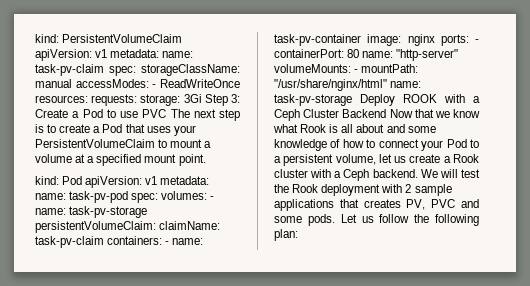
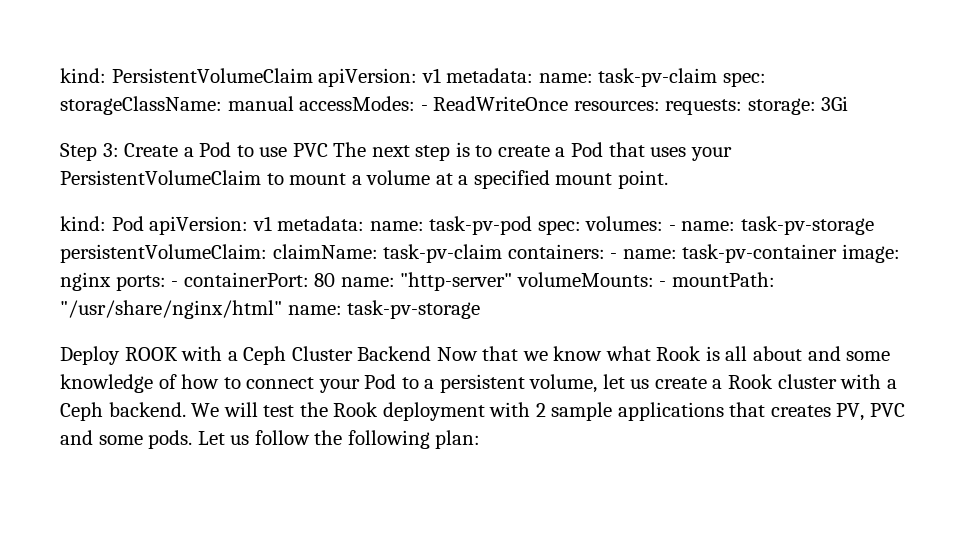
- kind: PersistentVolumeClaim apiVersion: v1 metadata: name: task-pv-claim spec: storageClassName: manual accessModes: - ReadWriteOnce resources: requests: storage: 3Gi Step 3: Create a Pod to use PVC The next step is to create a Pod that uses your PersistentVolumeClaim to mount a volume at a specified mount point.
+ kind: PersistentVolumeClaim apiVersion: v1 metadata: name: task-pv-claim spec: storageClassName: manual accessModes: - ReadWriteOnce resources: requests: storage: 3Gi
+ Step 3: Create a Pod to use PVC The next step is to create a Pod that uses your PersistentVolumeClaim to mount a volume at a specified mount point.
- "/usr/share/nginx/html" name: task-pv-storage Deploy ROOK with a Ceph Cluster Backend Now that we know what Rook is all about and some knowledge of how to connect your Pod to a persistent volume, let us create a Rook cluster with a Ceph backend.
+ "/usr/share/nginx/html" name: task-pv-storage
+ Deploy ROOK with a Ceph Cluster Backend Now that we know what Rook is all about and some knowledge of how to connect your Pod to a persistent volume, let us create a Rook cluster with a Ceph backend.

